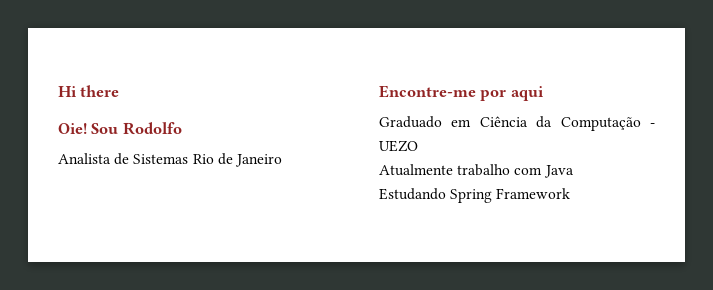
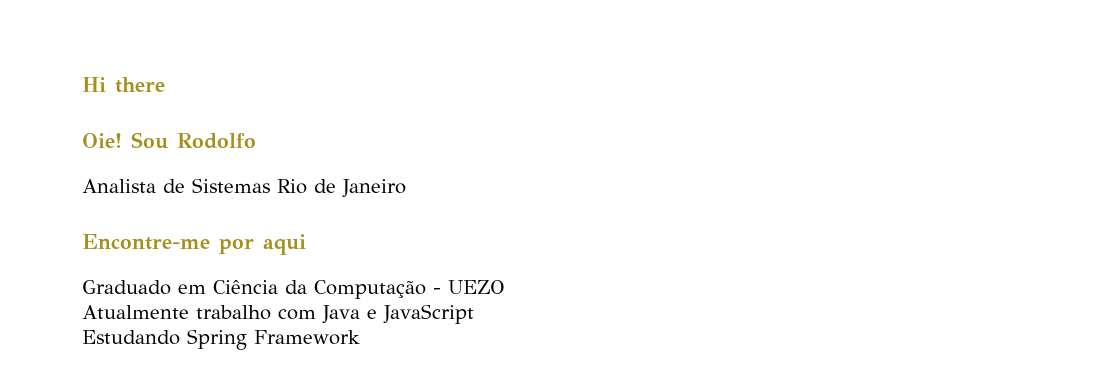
- Atualmente trabalho com Java
+ Atualmente trabalho com Java e JavaScript

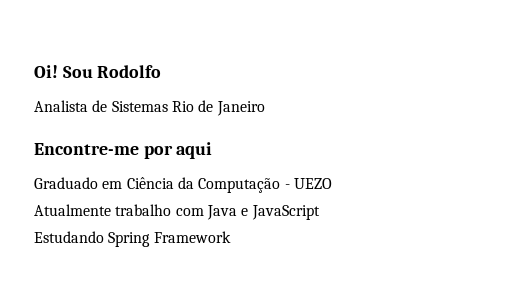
- Hi there
- Oie!
+ Oi!

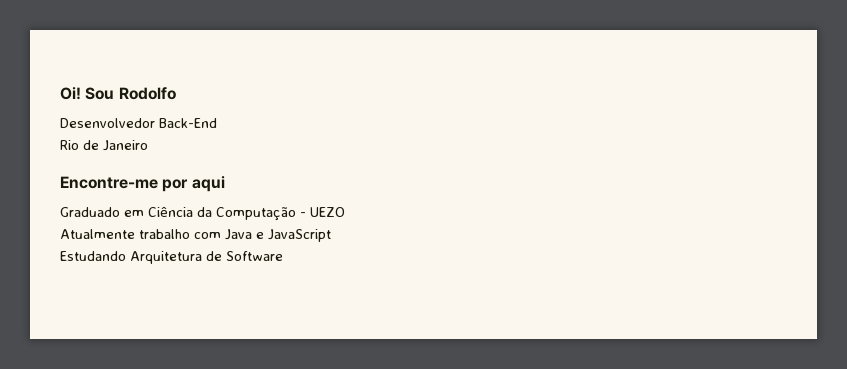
- Analista de Sistemas Rio de Janeiro
+ Desenvolvedor Back-End
+ Rio de Janeiro
- Estudando Spring Framework
+ Estudando Arquitetura de Software

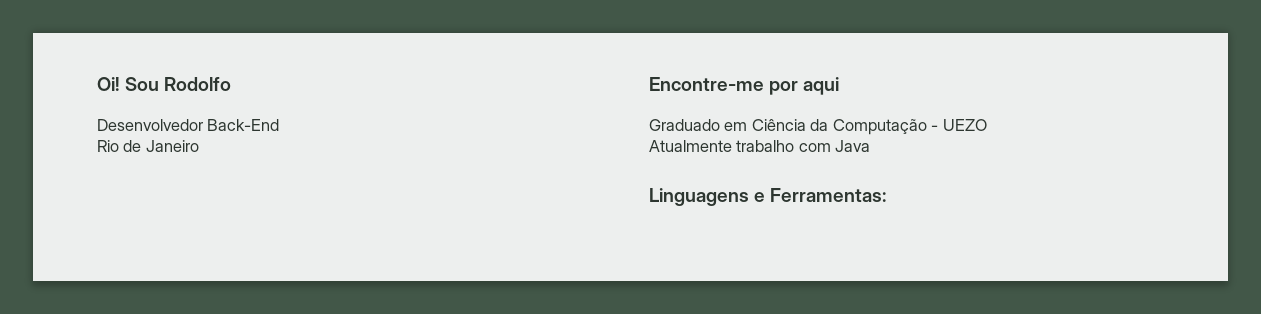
- Atualmente trabalho com Java e JavaScript
- Estudando Arquitetura de Software
+ Atualmente trabalho com Java
+ Linguagens e Ferramentas:

